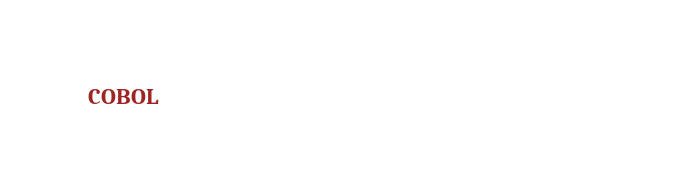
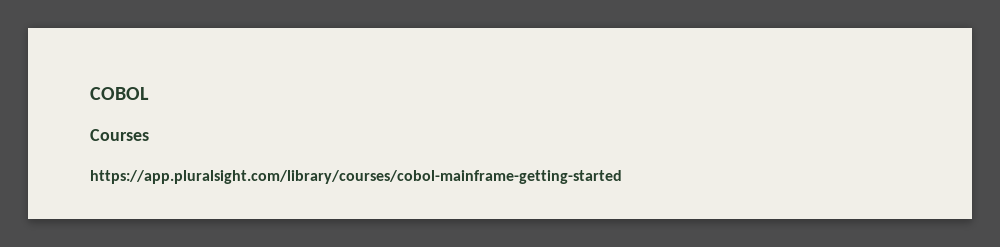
+ Courses
+ https://app.pluralsight.com/library/courses/cobol-mainframe-getting-started

